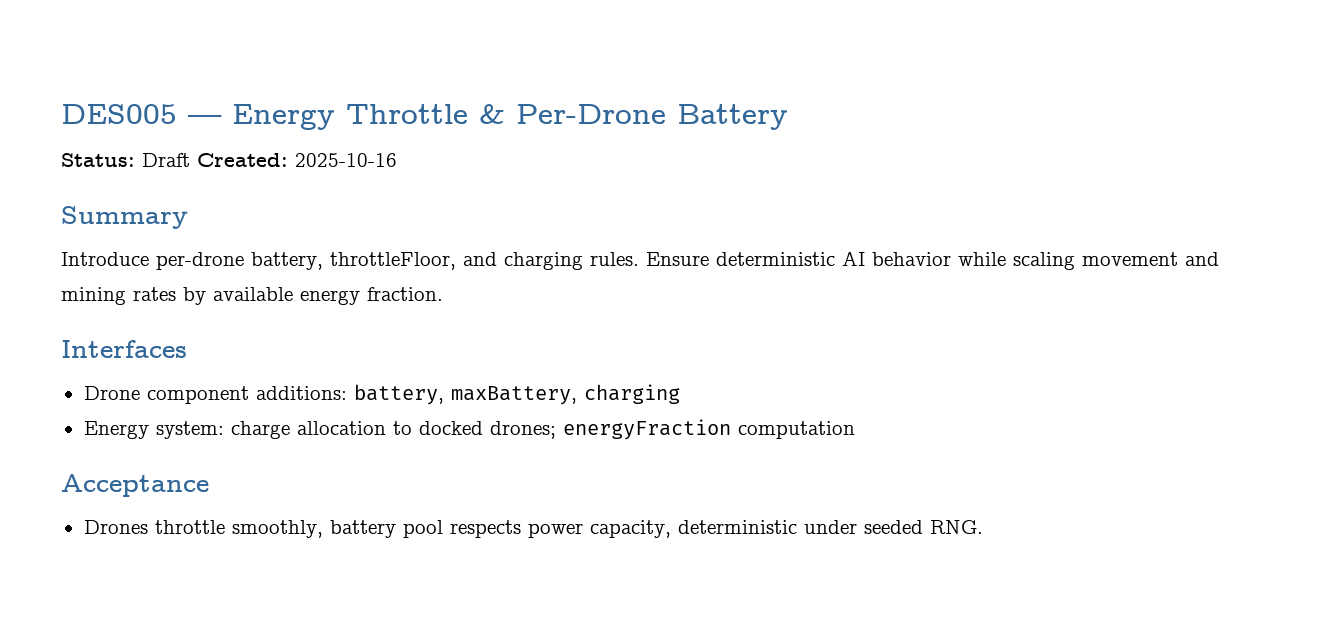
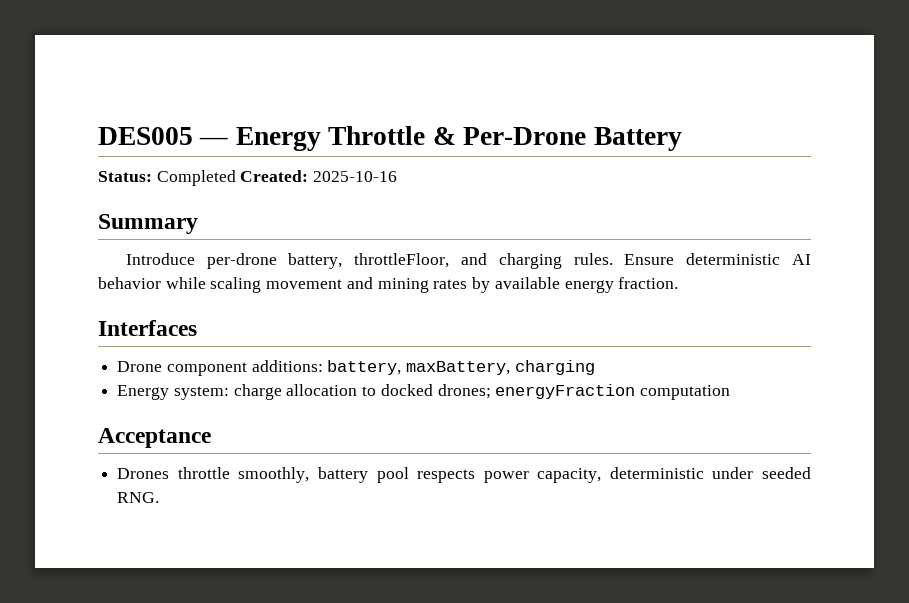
- Status: Draft Created: 2025-10-16
+ Status: Completed Created: 2025-10-16

